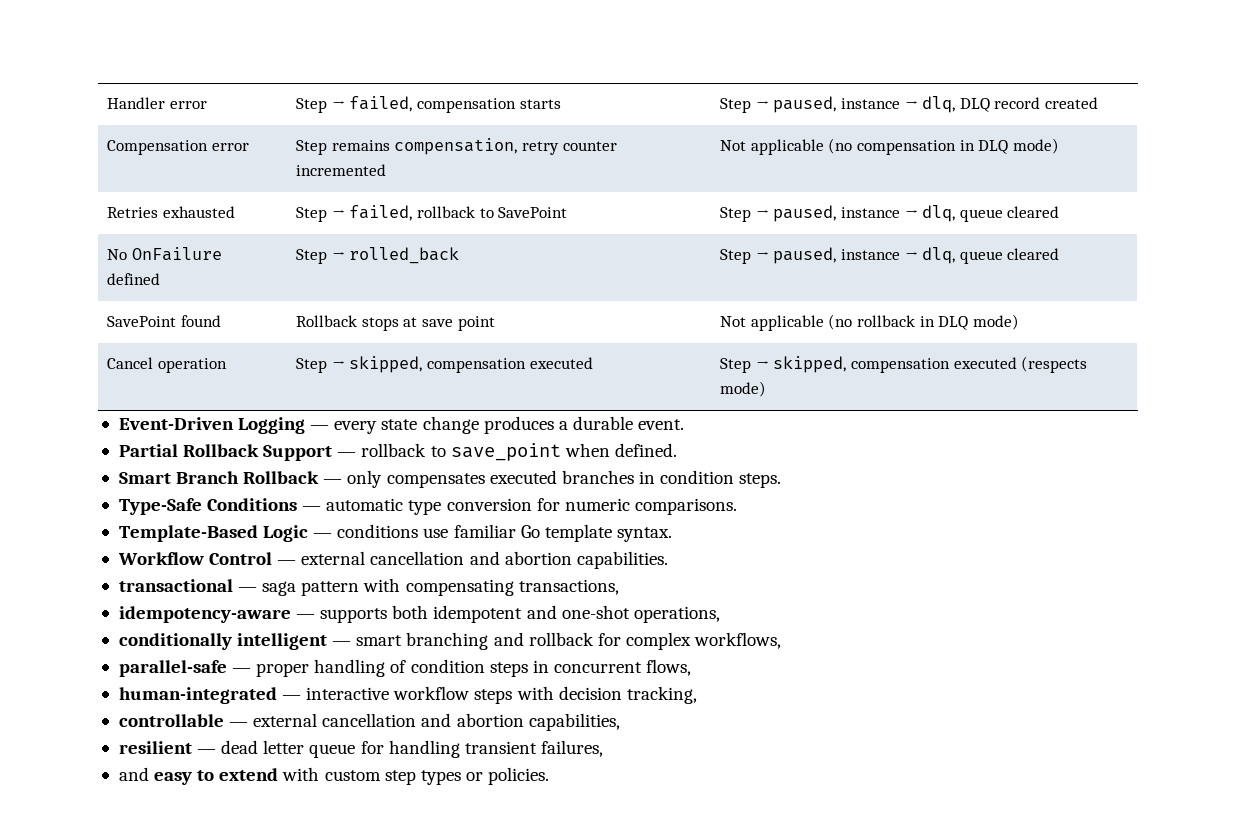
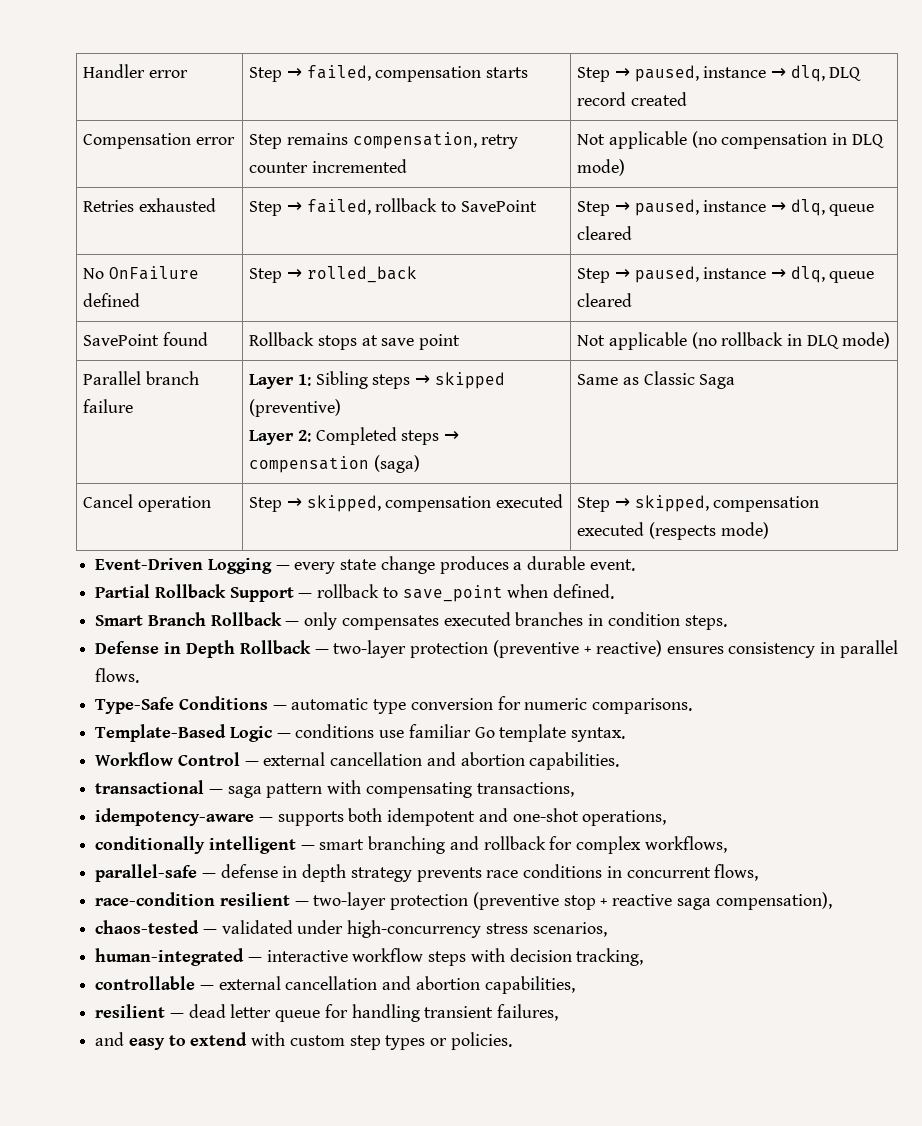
+ Parallel branch failure | Layer 1: Sibling steps → skipped (preventive)
+ Layer 2: Completed steps → compensation (saga) | Same as Classic Saga
+ Defense in Depth Rollback — two-layer protection (preventive + reactive) ensures consistency in parallel flows.
- parallel-safe — proper handling of condition steps in concurrent flows,
+ parallel-safe — defense in depth strategy prevents race conditions in concurrent flows,
+ race-condition resilient — two-layer protection (preventive stop + reactive saga compensation),
+ chaos-tested — validated under high-concurrency stress scenarios,

